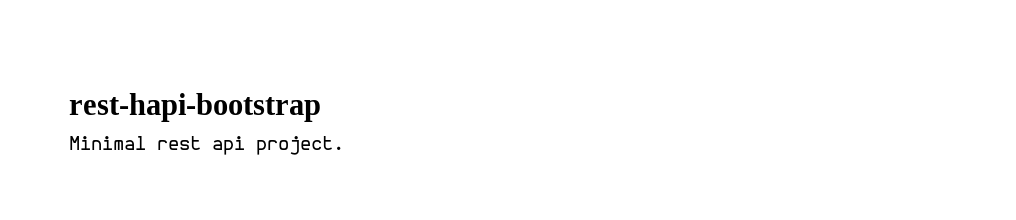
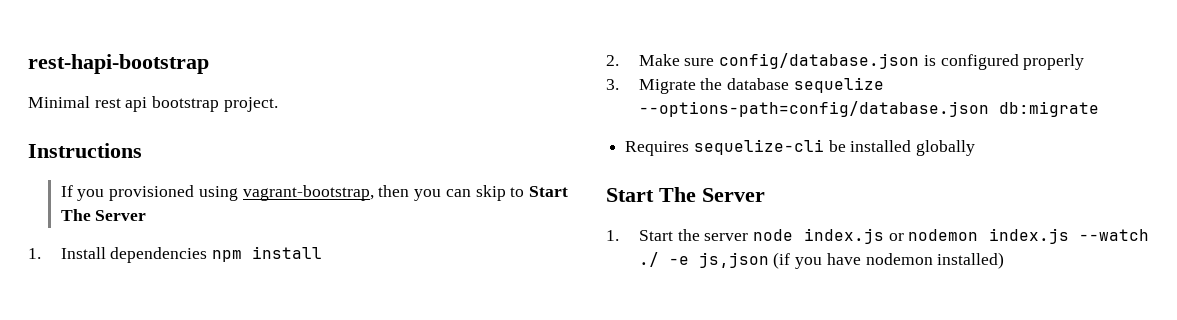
- Minimal rest api project.
+ Minimal rest api bootstrap project.
+ Instructions
+ If you provisioned using vagrant-bootstrap, then you can skip to Start The Server
+ 1. Install dependencies npm install
+ 2. Make sure config/database.json is configured properly
+ 3. Migrate the database sequelize --options-path=config/database.json db:migrate
+ Requires sequelize-cli be installed globally
+ Start The Server
+ 1. Start the server node index.js or nodemon index.js --watch ./ -e js,json (if you have nodemon installed)

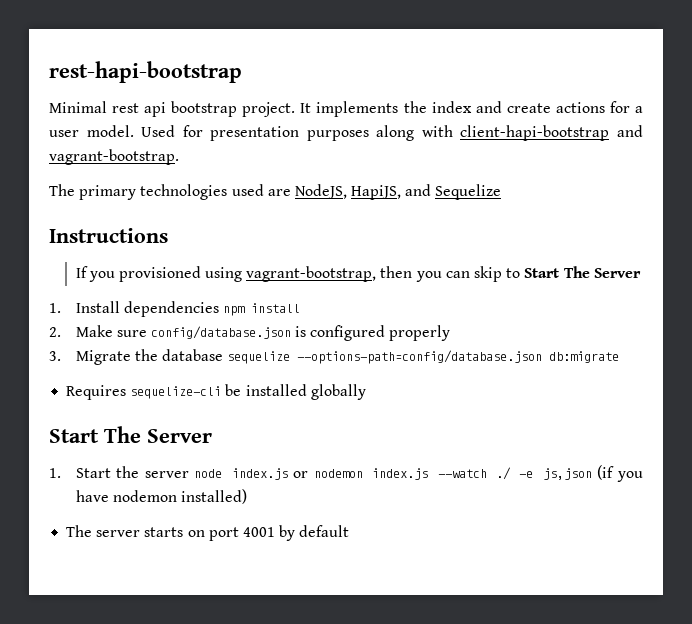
+ It implements the index and create actions for a user model. Used for presentation purposes along with client-hapi-bootstrap and vagrant-bootstrap.
+ The primary technologies used are NodeJS, HapiJS, and Sequelize
+ The server starts on port 4001 by default

